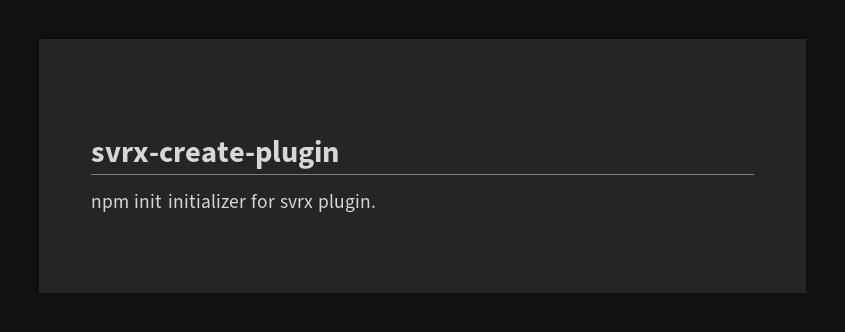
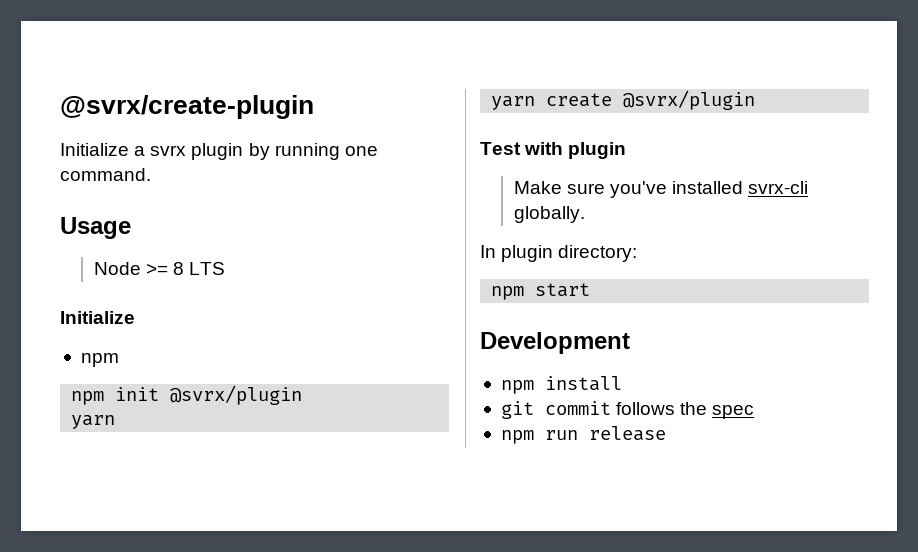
- svrx-create-plugin
- npm init initializer for svrx plugin.
+ @svrx/create-plugin
+ Initialize a svrx plugin by running one command.
+ Usage
+ Node >= 8 LTS
+ Initialize
+ npm
+ npm init @svrx/plugin
+ yarn
+ yarn create @svrx/plugin
+ Test with plugin
+ Make sure you've installed svrx-cli globally.
+ In plugin directory:
+ npm start
+ Development
+ npm install
+ git commit follows the spec
+ npm run release

